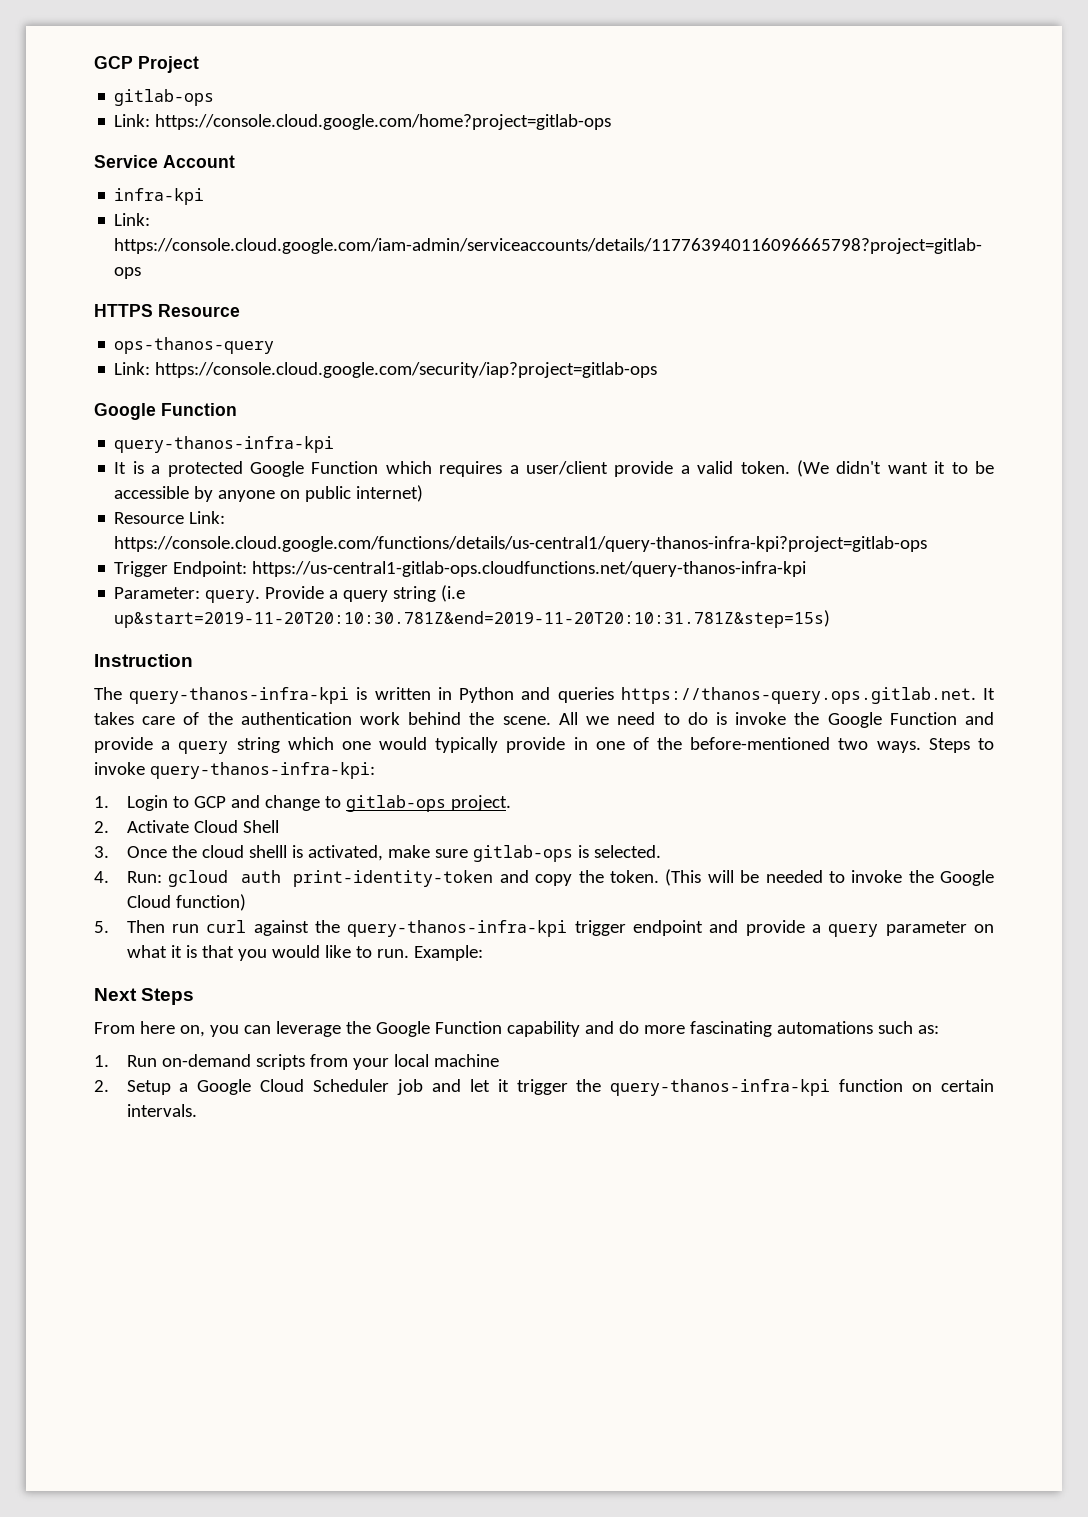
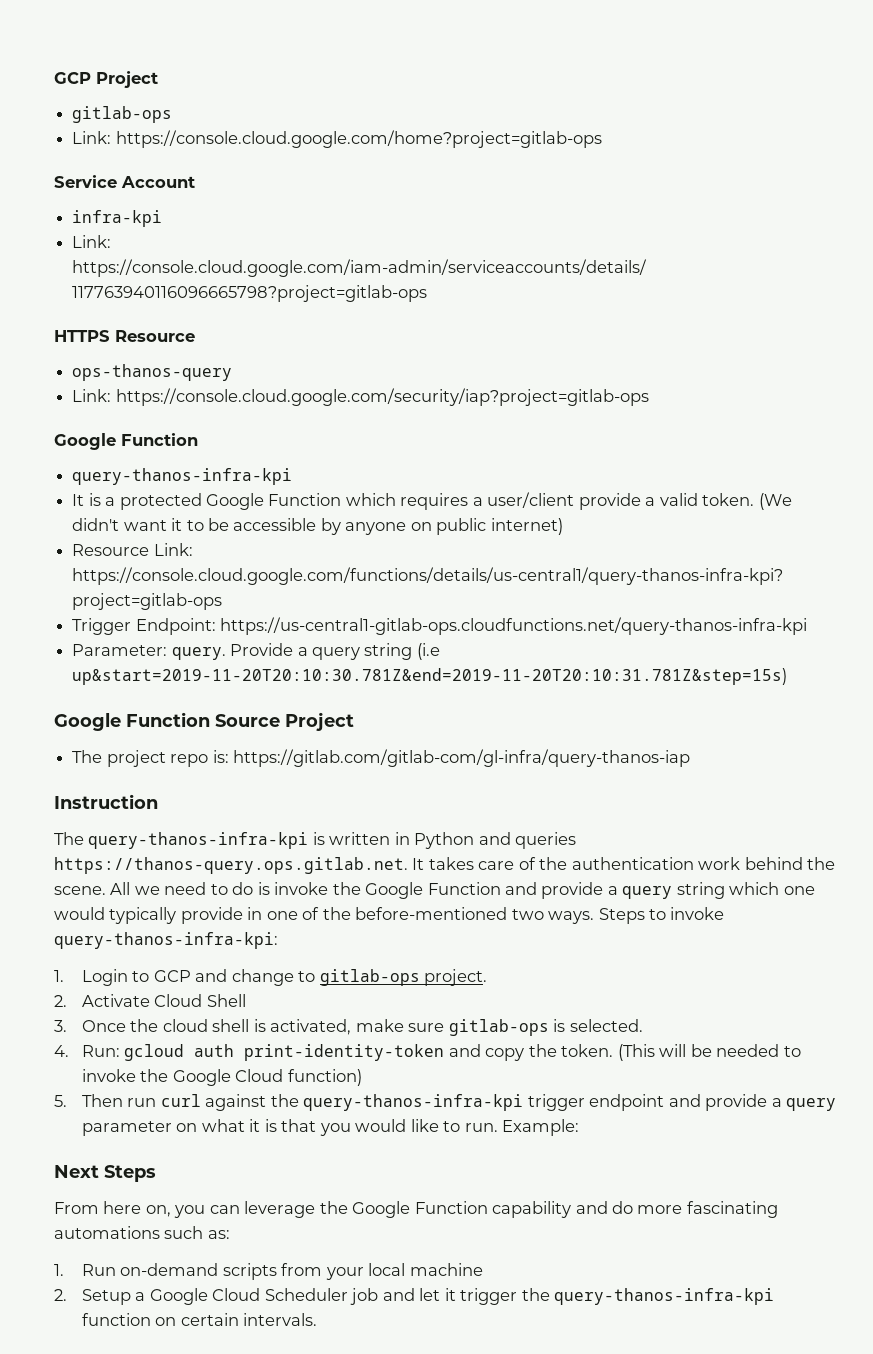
+ Google Function Source Project
+ The project repo is: https://gitlab.com/gitlab-com/gl-infra/query-thanos-iap
- 3. Once the cloud shelll is activated, make sure gitlab-ops is selected.
+ 3. Once the cloud shell is activated, make sure gitlab-ops is selected.

